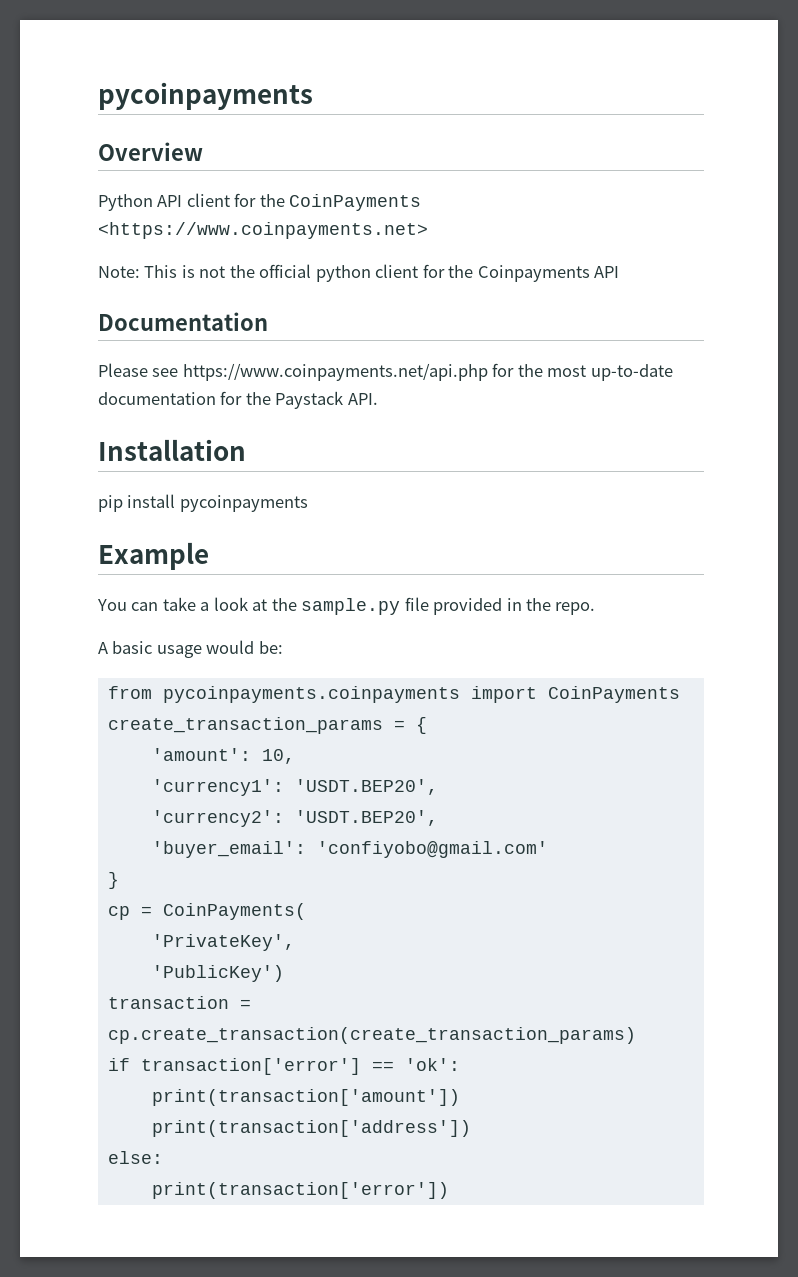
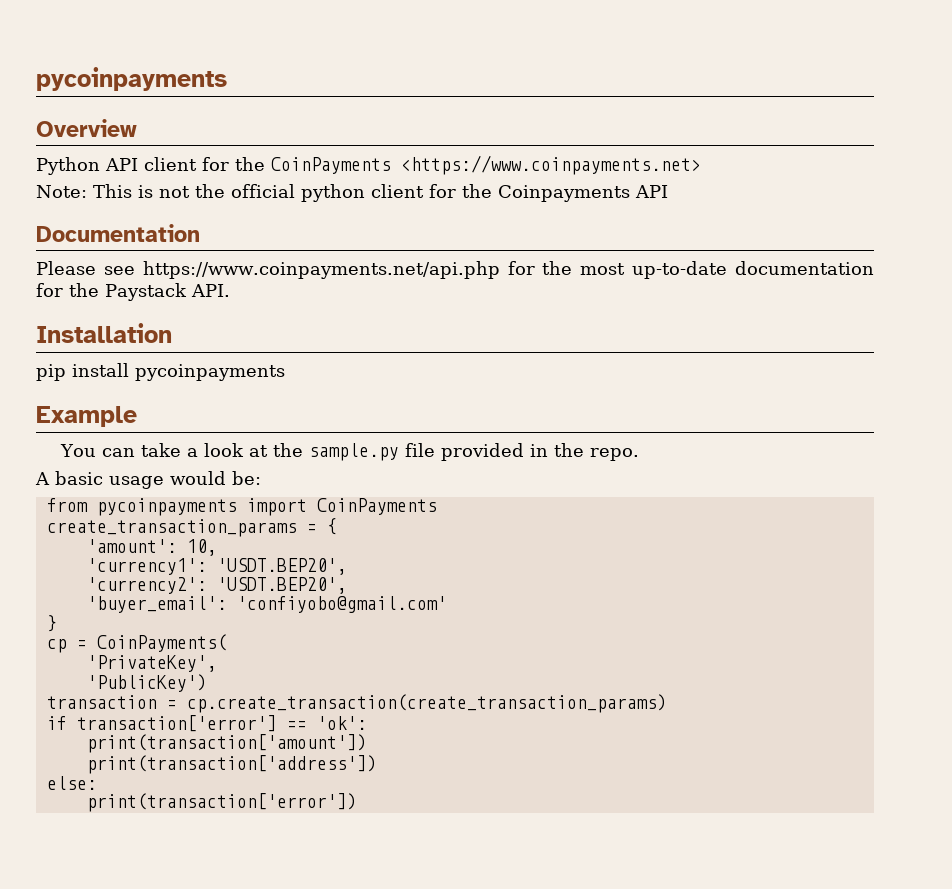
- from pycoinpayments.coinpayments import CoinPayments
+ from pycoinpayments import CoinPayments

